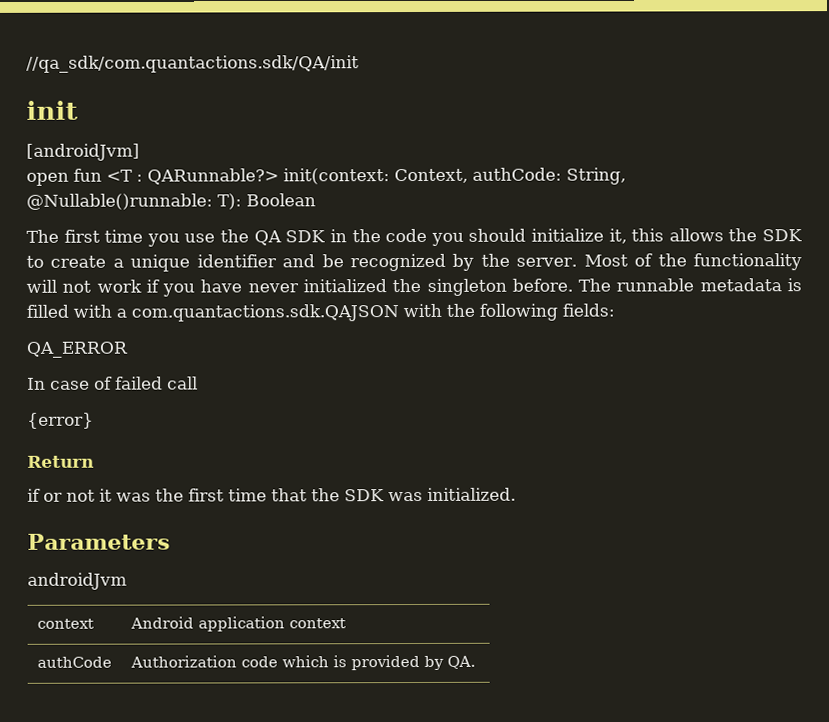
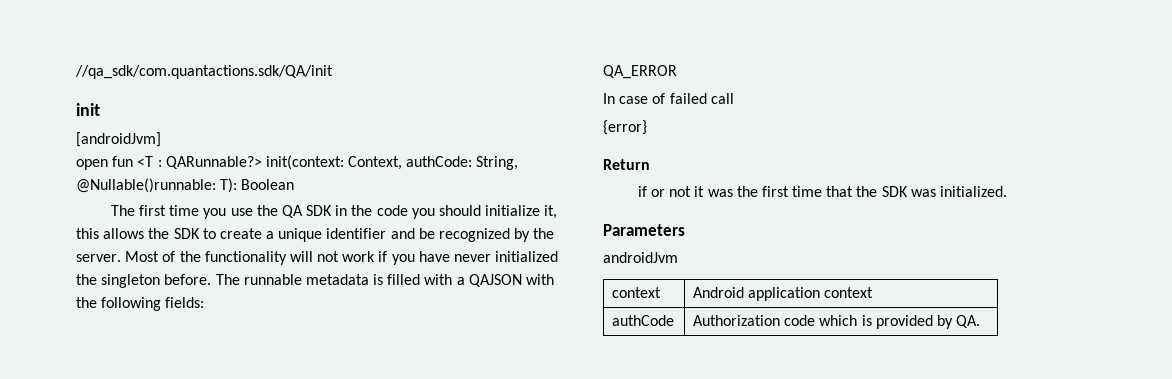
- The runnable metadata is filled with a com.quantactions.sdk.QAJSON with the following fields:
+ The runnable metadata is filled with a QAJSON with the following fields:

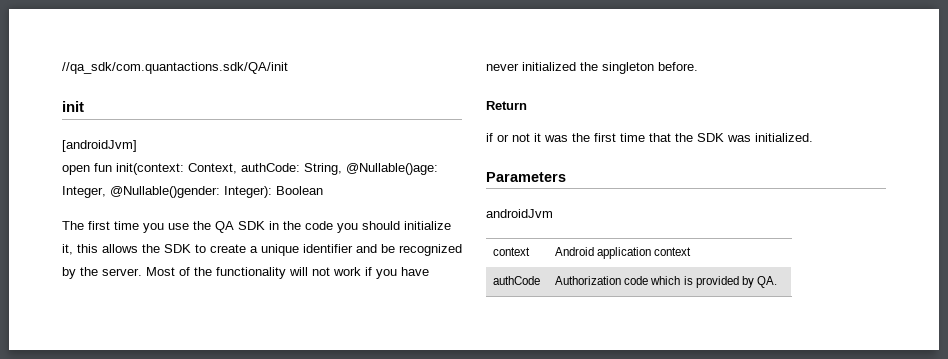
- open fun <T : QARunnable?> init(context: Context, authCode: String, @Nullable()runnable: T): Boolean
+ open fun init(context: Context, authCode: String, @Nullable()age: Integer, @Nullable()gender: Integer): Boolean
- The runnable metadata is filled with a QAJSON with the following fields:
- QA_ERROR
- In case of failed call
- {error}

